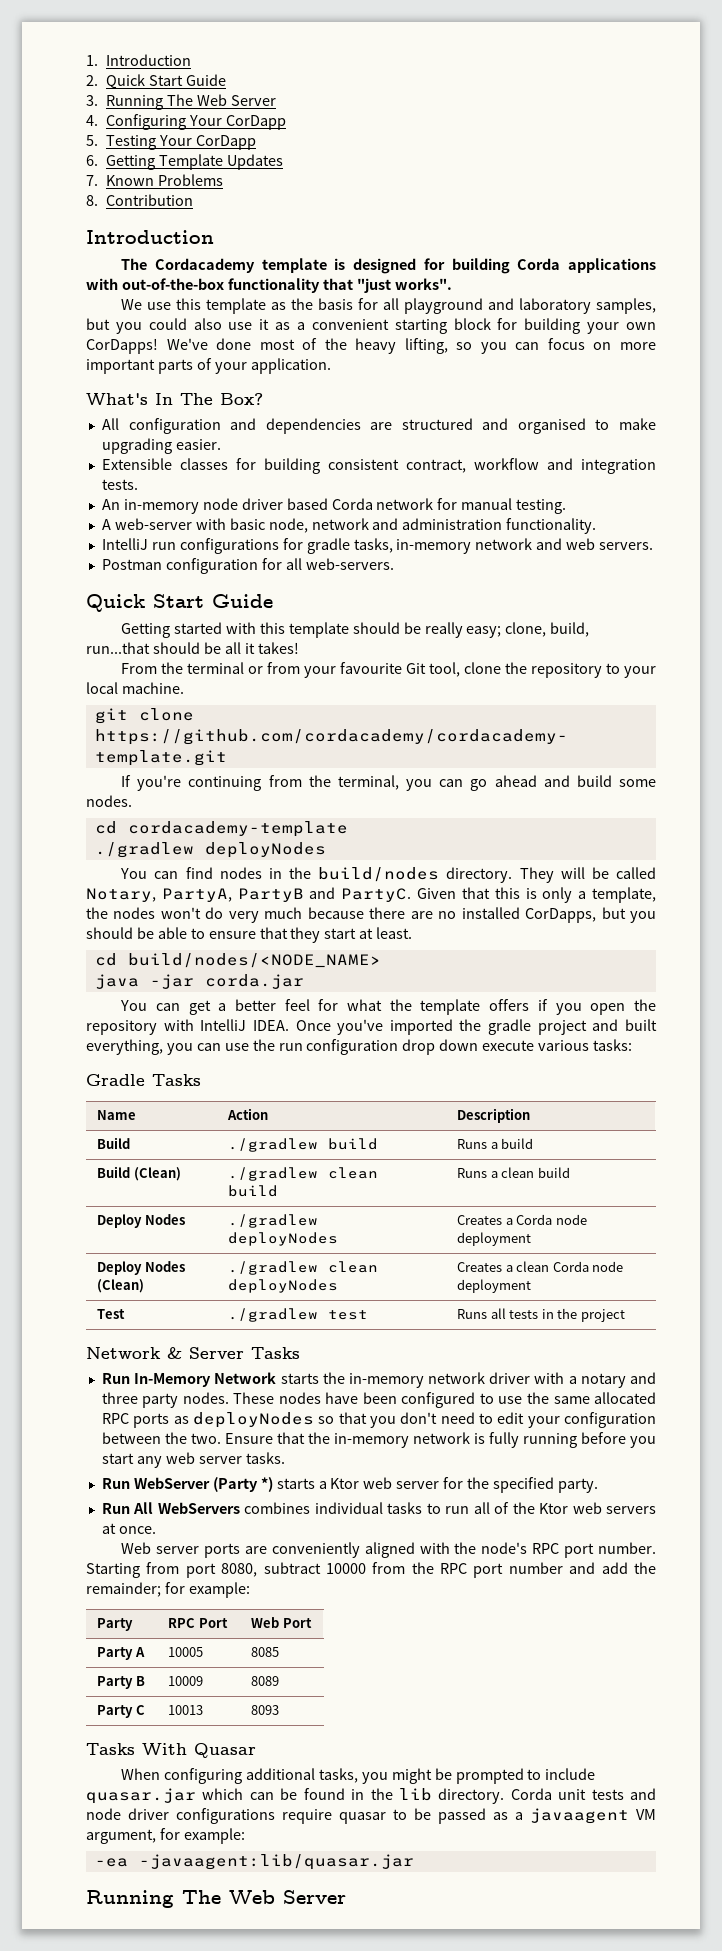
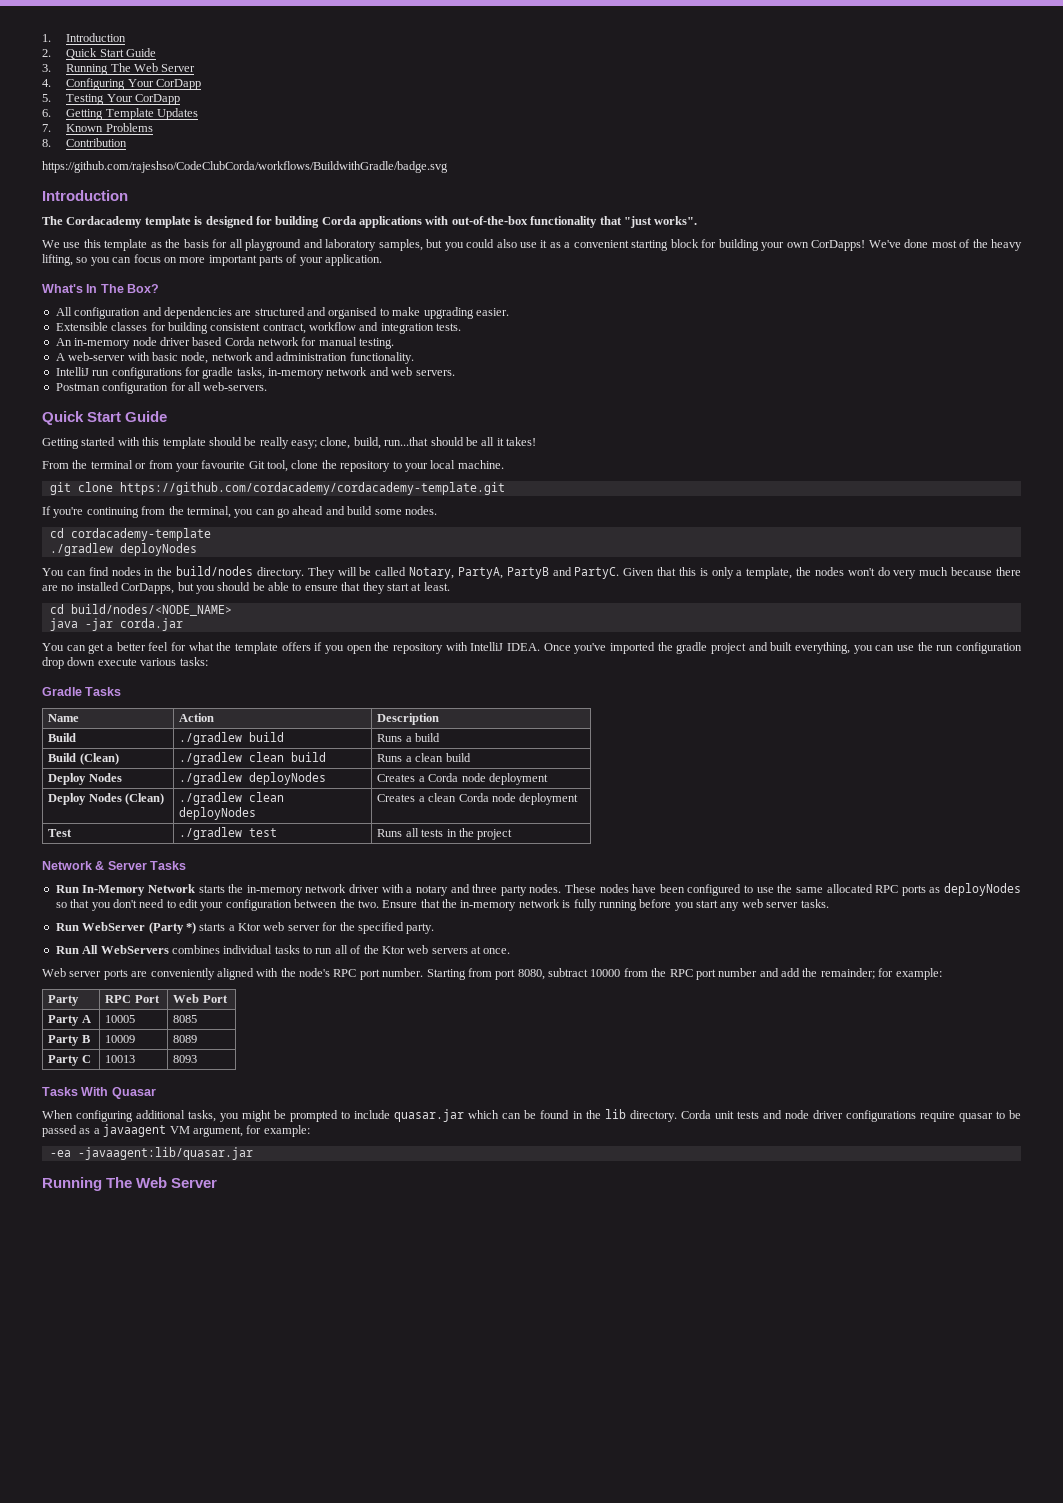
+ https://github.com/rajeshso/CodeClubCorda/workflows/BuildwithGradle/badge.svg

